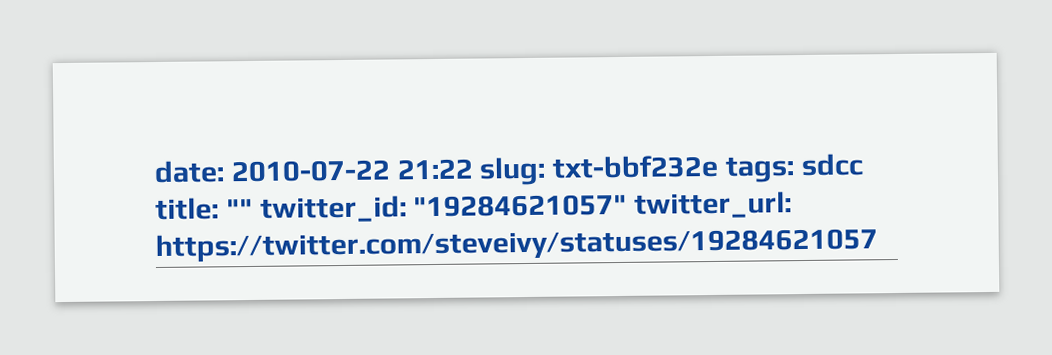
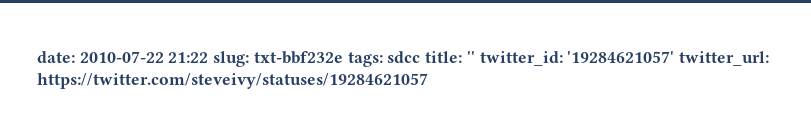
- date: 2010-07-22 21:22 slug: txt-bbf232e tags: sdcc title: "" twitter_id: "19284621057" twitter_url: https://twitter.com/steveivy/statuses/19284621057
+ date: 2010-07-22 21:22 slug: txt-bbf232e tags: sdcc title: '' twitter_id: '19284621057' twitter_url: https://twitter.com/steveivy/statuses/19284621057

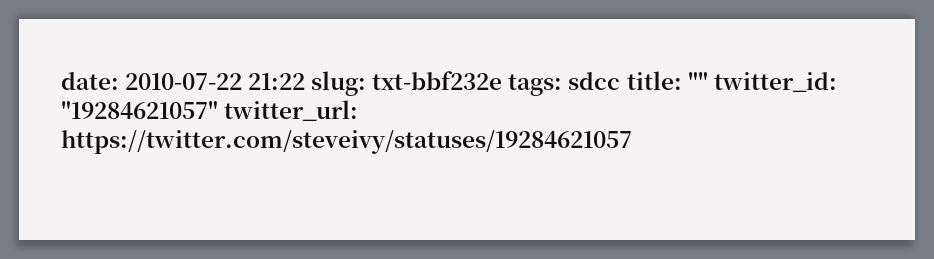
- date: 2010-07-22 21:22 slug: txt-bbf232e tags: sdcc title: '' twitter_id: '19284621057' twitter_url: https://twitter.com/steveivy/statuses/19284621057
+ date: 2010-07-22 21:22 slug: txt-bbf232e tags: sdcc title: "" twitter_id: "19284621057" twitter_url: https://twitter.com/steveivy/statuses/19284621057

